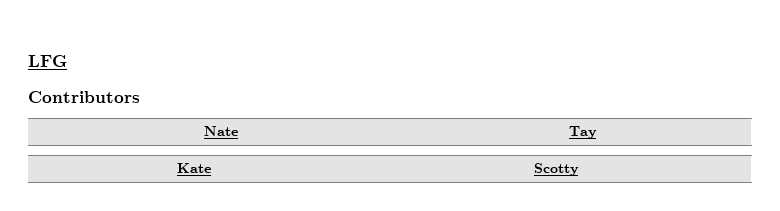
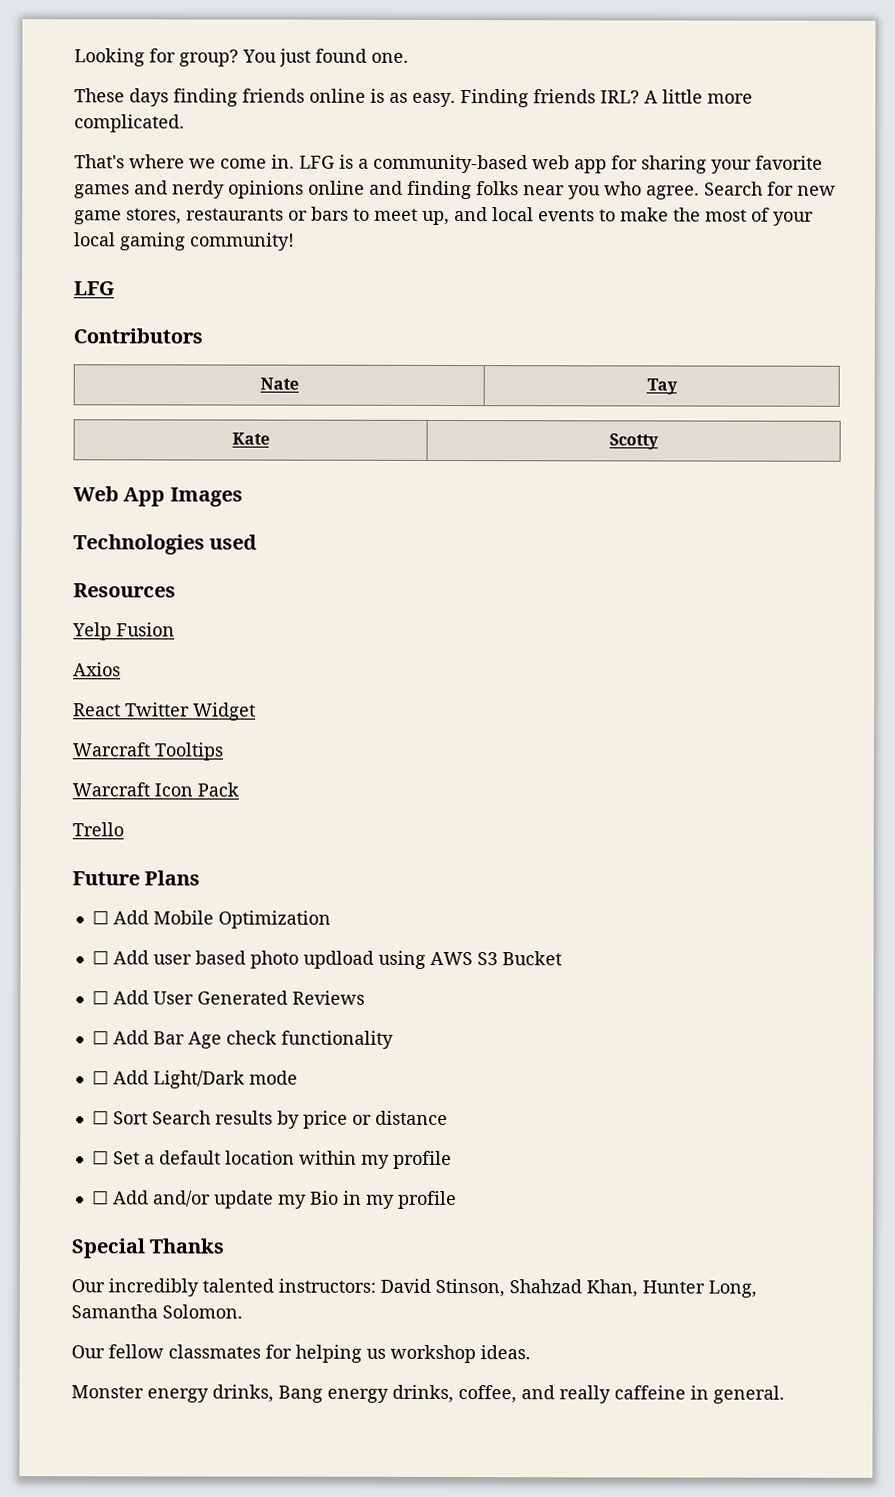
+ Looking for group? You just found one.
+ These days finding friends online is as easy. Finding friends IRL? A little more complicated.
+ That's where we come in. LFG is a community-based web app for sharing your favorite games and nerdy opinions online and finding folks near you who agree. Search for new game stores, restaurants or bars to meet up, and local events to make the most of your local gaming community!
+ Web App Images
+ Technologies used
+ Resources
+ Yelp Fusion
+ Axios
+ React Twitter Widget
+ Warcraft Tooltips
+ Warcraft Icon Pack
+ Trello
+ Future Plans
+ ☐ Add Mobile Optimization
+ ☐ Add user based photo updload using AWS S3 Bucket
+ ☐ Add User Generated Reviews
+ ☐ Add Bar Age check functionality
+ ☐ Add Light/Dark mode
+ ☐ Sort Search results by price or distance
+ ☐ Set a default location within my profile
+ ☐ Add and/or update my Bio in my profile
+ Special Thanks
+ Our incredibly talented instructors: David Stinson, Shahzad Khan, Hunter Long, Samantha Solomon.
+ Our fellow classmates for helping us workshop ideas.
+ Monster energy drinks, Bang energy drinks, coffee, and really caffeine in general.

